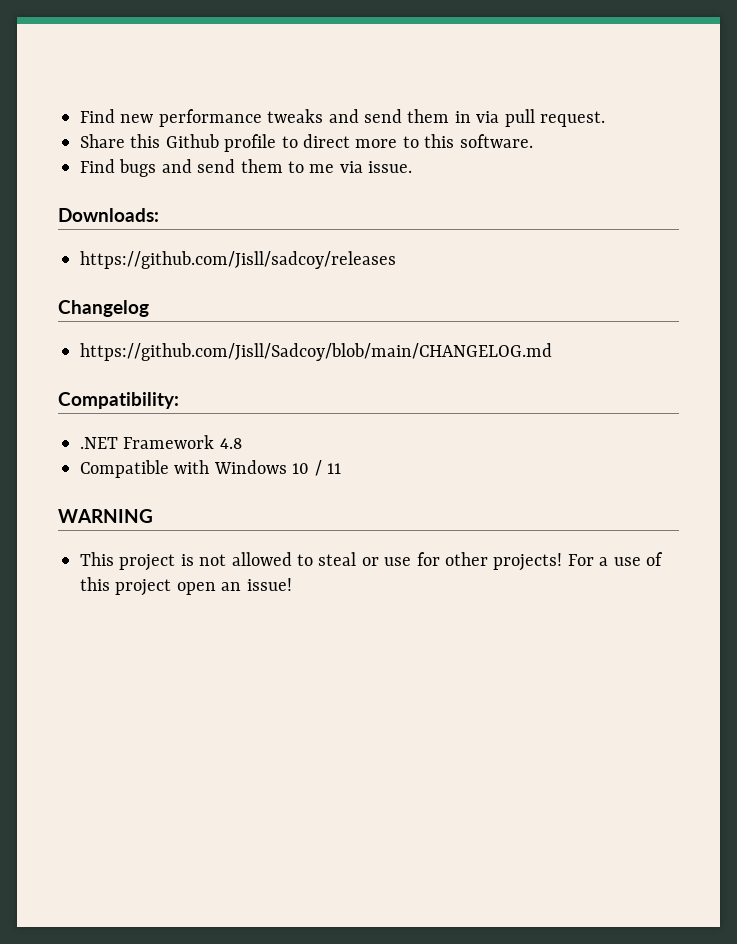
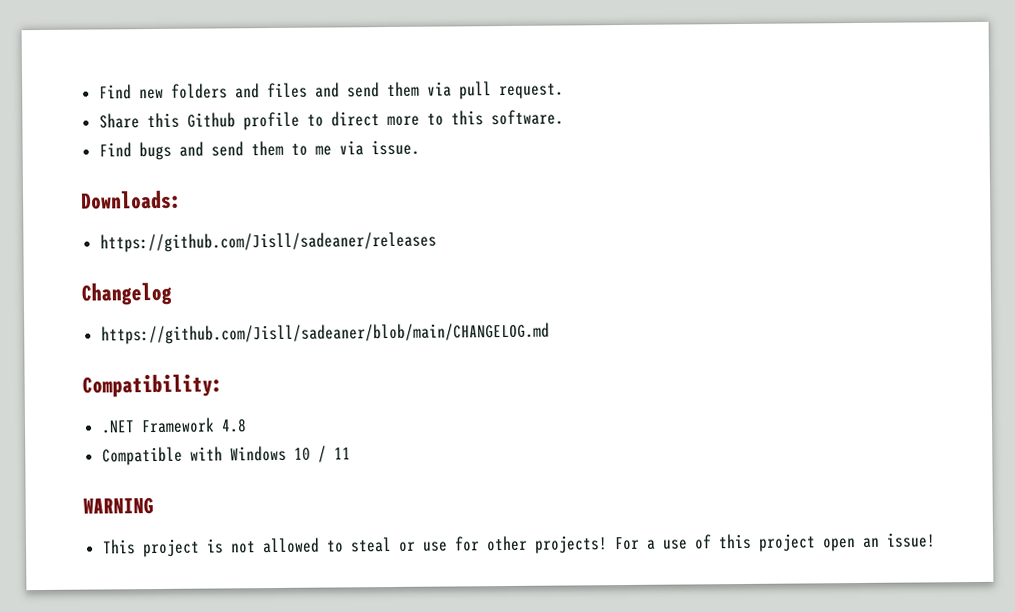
- Find new performance tweaks and send them in via pull request.
+ Find new folders and files and send them via pull request.
- https://github.com/Jisll/sadcoy/releases
+ https://github.com/Jisll/sadeaner/releases
- https://github.com/Jisll/Sadcoy/blob/main/CHANGELOG.md
+ https://github.com/Jisll/sadeaner/blob/main/CHANGELOG.md

